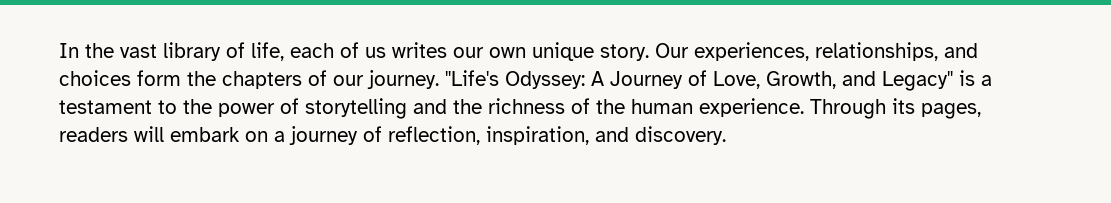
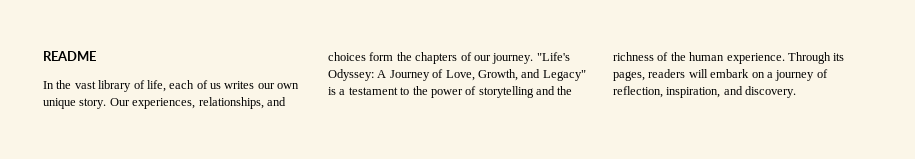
+ README

